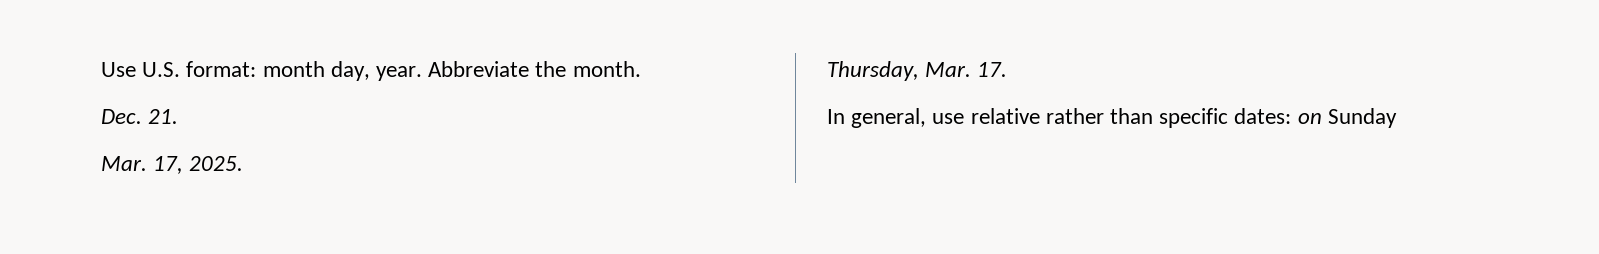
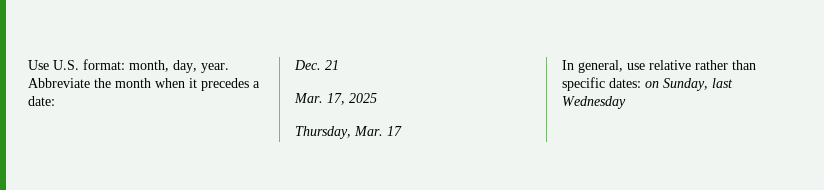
- Use U.S. format: month day, year.
+ Use U.S. format: month, day, year.
- Abbreviate the month.
+ Abbreviate the month when it precedes a date:
- Dec. 21.
+ Dec. 21
- Mar. 17, 2025.
+ Mar. 17, 2025
- Thursday, Mar. 17.
+ Thursday, Mar. 17
- In general, use relative rather than specific dates: on Sunday
+ In general, use relative rather than specific dates: on Sunday, last Wednesday

